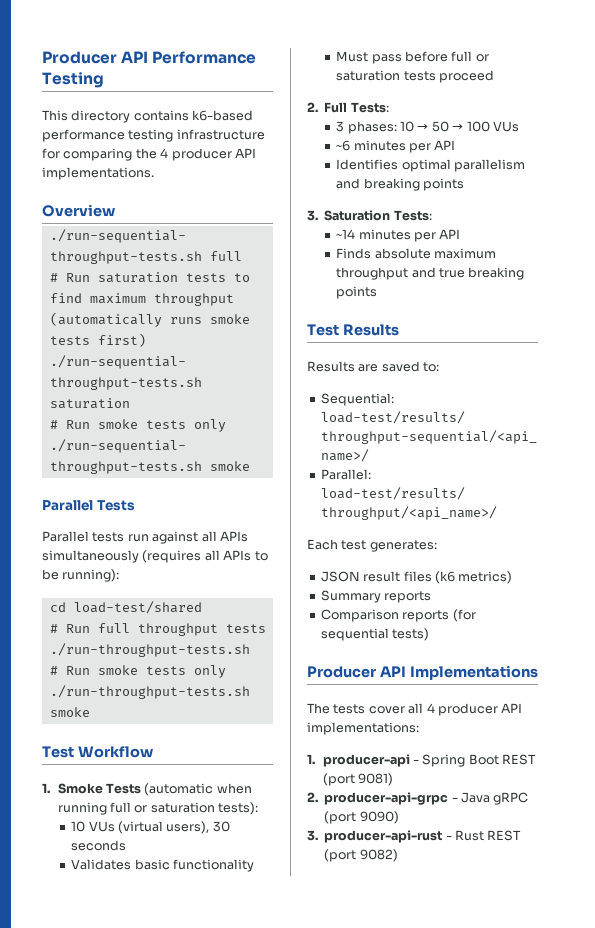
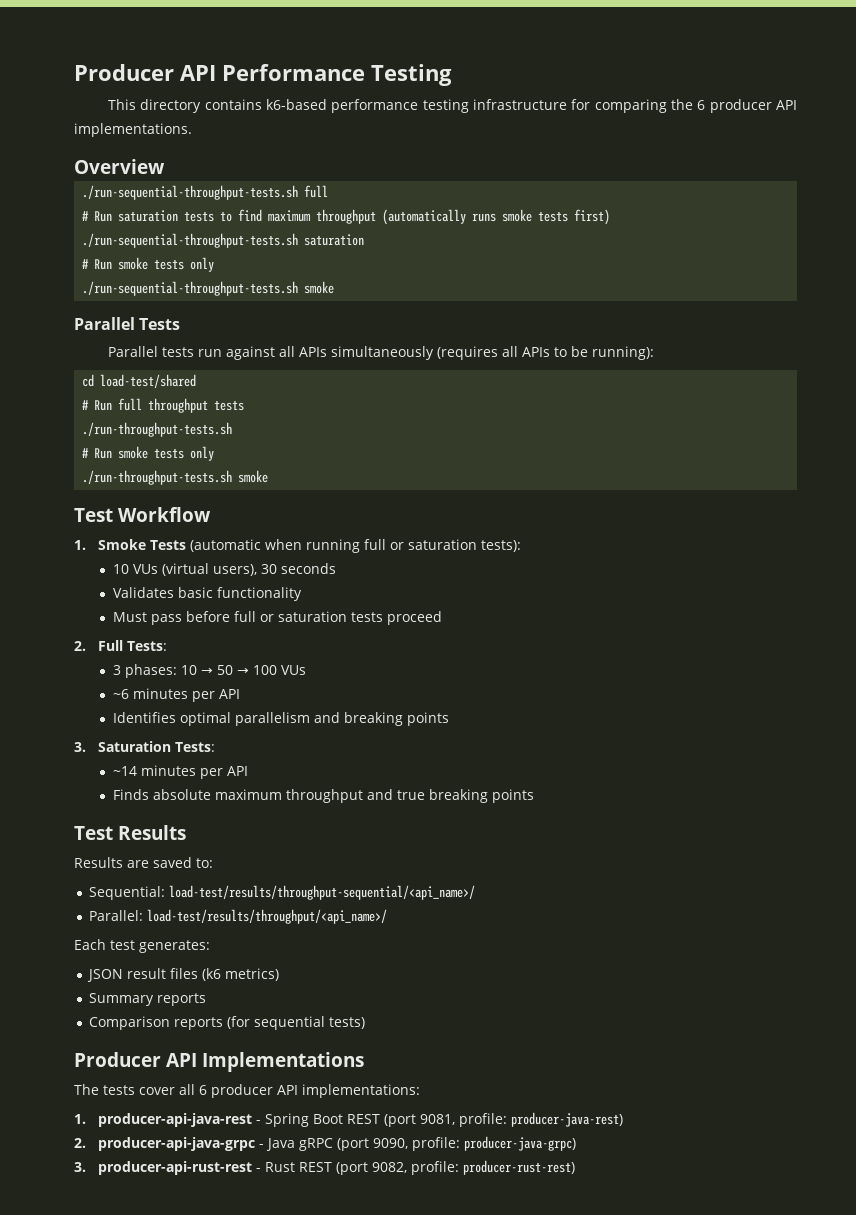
- This directory contains k6-based performance testing infrastructure for comparing the 4 producer API implementations.
+ This directory contains k6-based performance testing infrastructure for comparing the 6 producer API implementations.
- The tests cover all 4 producer API implementations:
+ The tests cover all 6 producer API implementations:
- 1. producer-api - Spring Boot REST (port 9081)
- 2. producer-api-grpc - Java gRPC (port 9090)
- 3. producer-api-rust - Rust REST (port 9082)
+ 1. producer-api-java-rest - Spring Boot REST (port 9081, profile: producer-java-rest)
+ 2. producer-api-java-grpc - Java gRPC (port 9090, profile: producer-java-grpc)
+ 3. producer-api-rust-rest - Rust REST (port 9082, profile: producer-rust-rest)

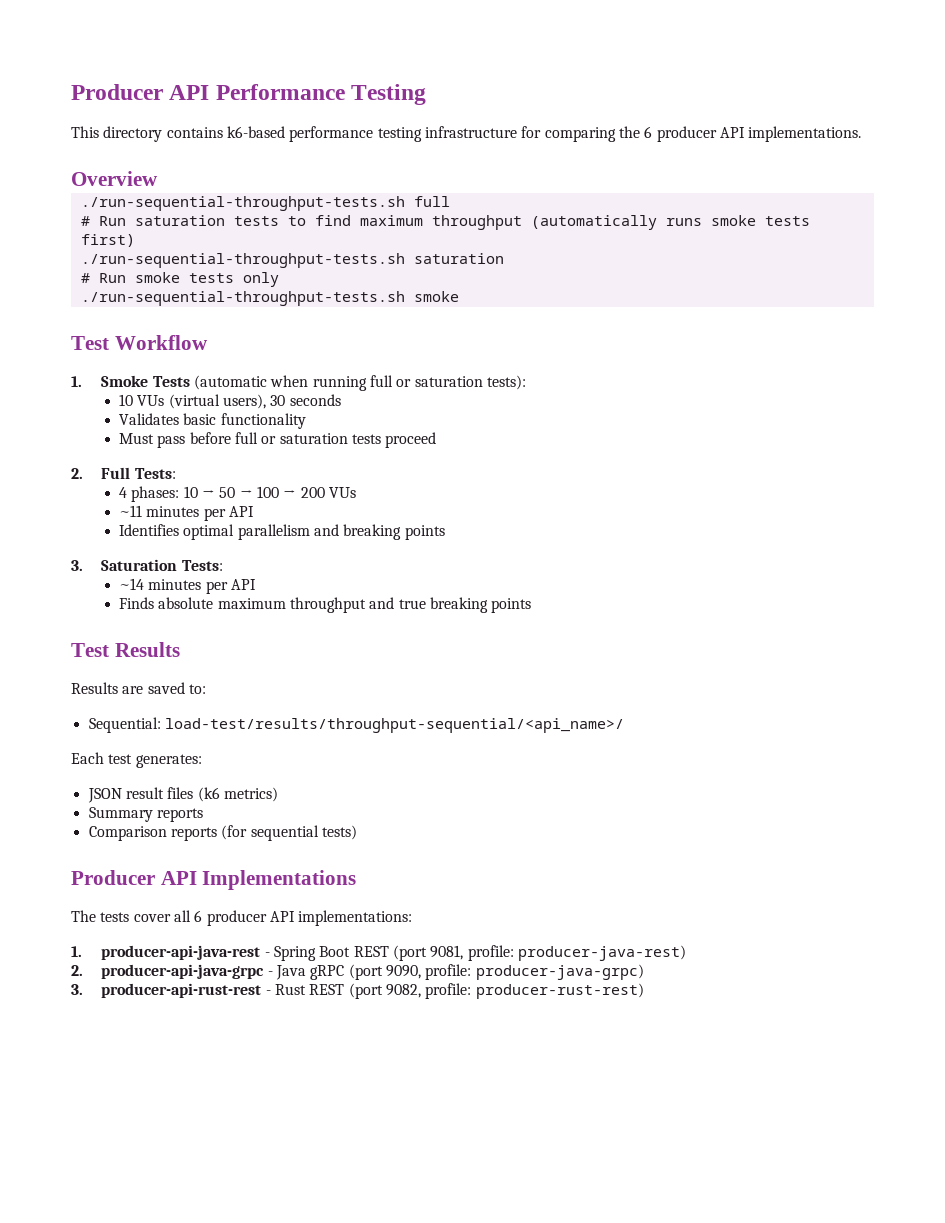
- Parallel Tests
- Parallel tests run against all APIs simultaneously (requires all APIs to be running):
- cd load-test/shared
- # Run full throughput tests
- ./run-throughput-tests.sh
- # Run smoke tests only
- ./run-throughput-tests.sh smoke
- 3 phases: 10 → 50 → 100 VUs
+ 4 phases: 10 → 50 → 100 → 200 VUs
- ~6 minutes per API
+ ~11 minutes per API
- Parallel: load-test/results/throughput/<api_name>/

